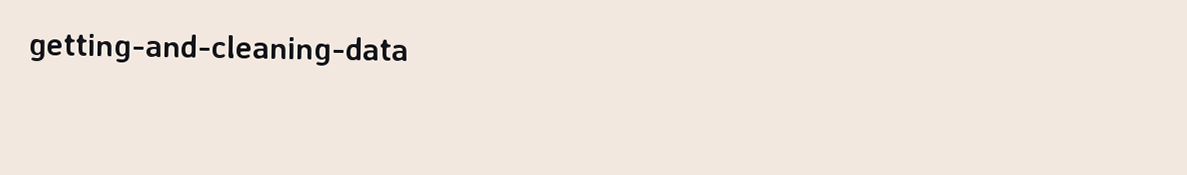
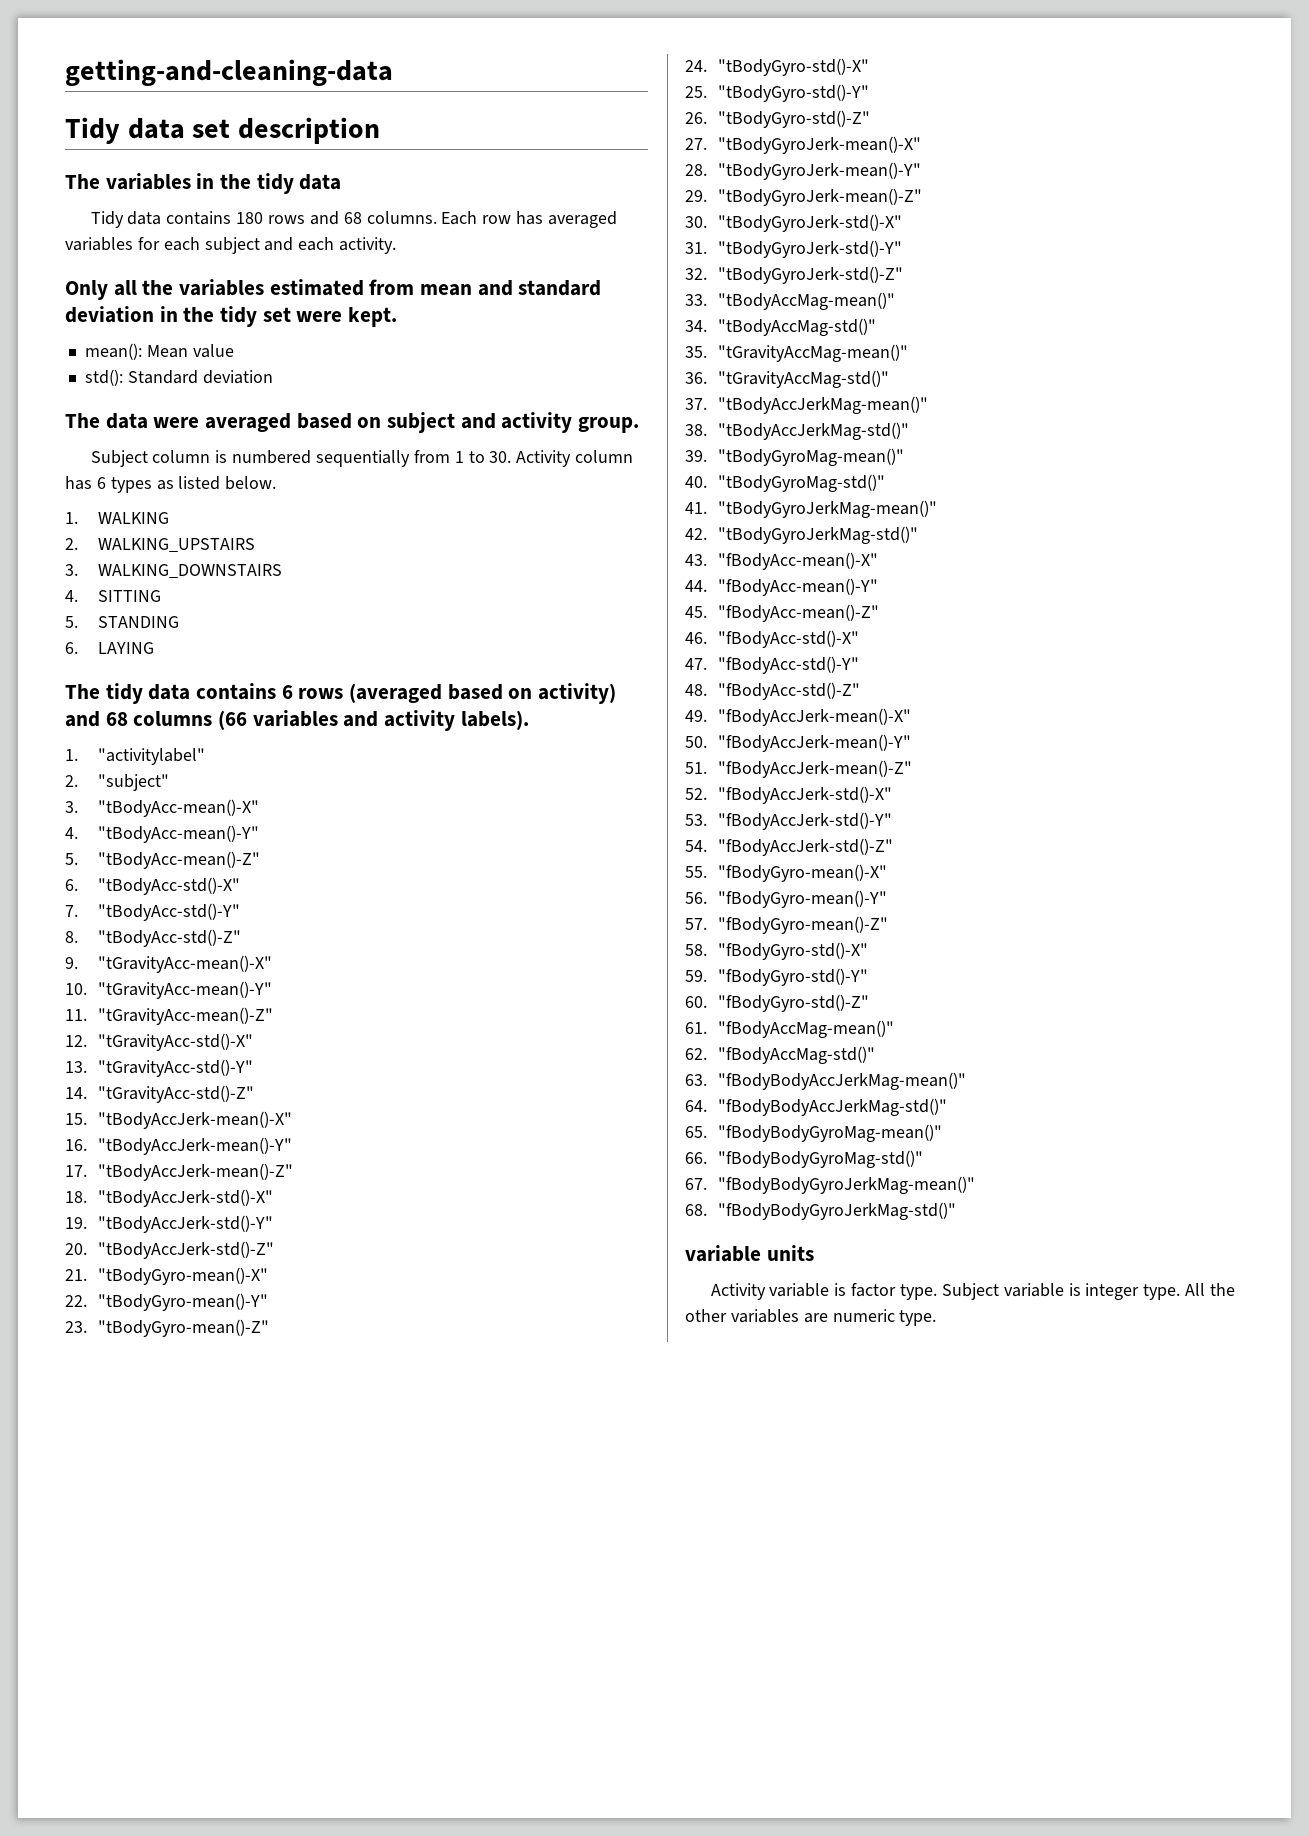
+ Tidy data set description
+ The variables in the tidy data
+ Tidy data contains 180 rows and 68 columns. Each row has averaged variables for each subject and each activity.
+ Only all the variables estimated from mean and standard deviation in the tidy set were kept.
+ mean(): Mean value
+ std(): Standard deviation
+ The data were averaged based on subject and activity group.
+ Subject column is numbered sequentially from 1 to 30. Activity column has 6 types as listed below.
+ 1. WALKING
+ 2. WALKING_UPSTAIRS
+ 3. WALKING_DOWNSTAIRS
+ 4. SITTING
+ 5. STANDING
+ 6. LAYING
+ The tidy data contains 6 rows (averaged based on activity) and 68 columns (66 variables and activity labels).
+ 1. "activitylabel"
+ 2. "subject"
+ 3. "tBodyAcc-mean()-X"
+ 4. "tBodyAcc-mean()-Y"
+ 5. "tBodyAcc-mean()-Z"
+ 6. "tBodyAcc-std()-X"
+ 7. "tBodyAcc-std()-Y"
+ 8. "tBodyAcc-std()-Z"
+ 9. "tGravityAcc-mean()-X"
+ 10. "tGravityAcc-mean()-Y"
+ 11. "tGravityAcc-mean()-Z"
+ 12. "tGravityAcc-std()-X"
+ 13. "tGravityAcc-std()-Y"
+ 14. "tGravityAcc-std()-Z"
+ 15. "tBodyAccJerk-mean()-X"
+ 16. "tBodyAccJerk-mean()-Y"
+ 17. "tBodyAccJerk-mean()-Z"
+ 18. "tBodyAccJerk-std()-X"
+ 19. "tBodyAccJerk-std()-Y"
+ 20. "tBodyAccJerk-std()-Z"
+ 21. "tBodyGyro-mean()-X"
+ 22. "tBodyGyro-mean()-Y"
+ 23. "tBodyGyro-mean()-Z"
+ 24. "tBodyGyro-std()-X"
+ 25. "tBodyGyro-std()-Y"
+ 26. "tBodyGyro-std()-Z"
+ 27. "tBodyGyroJerk-mean()-X"
+ 28. "tBodyGyroJerk-mean()-Y"
+ 29. "tBodyGyroJerk-mean()-Z"
+ 30. "tBodyGyroJerk-std()-X"
+ 31. "tBodyGyroJerk-std()-Y"
+ 32. "tBodyGyroJerk-std()-Z"
+ 33. "tBodyAccMag-mean()"
+ 34. "tBodyAccMag-std()"
+ 35. "tGravityAccMag-mean()"
+ 36. "tGravityAccMag-std()"
+ 37. "tBodyAccJerkMag-mean()"
+ 38. "tBodyAccJerkMag-std()"
+ 39. "tBodyGyroMag-mean()"
+ 40. "tBodyGyroMag-std()"
+ 41. "tBodyGyroJerkMag-mean()"
+ 42. "tBodyGyroJerkMag-std()"
+ 43. "fBodyAcc-mean()-X"
+ 44. "fBodyAcc-mean()-Y"
+ 45. "fBodyAcc-mean()-Z"
+ 46. "fBodyAcc-std()-X"
+ 47. "fBodyAcc-std()-Y"
+ 48. "fBodyAcc-std()-Z"
+ 49. "fBodyAccJerk-mean()-X"
+ 50. "fBodyAccJerk-mean()-Y"
+ 51. "fBodyAccJerk-mean()-Z"
+ 52. "fBodyAccJerk-std()-X"
+ 53. "fBodyAccJerk-std()-Y"
+ 54. "fBodyAccJerk-std()-Z"
+ 55. "fBodyGyro-mean()-X"
+ 56. "fBodyGyro-mean()-Y"
+ 57. "fBodyGyro-mean()-Z"
+ 58. "fBodyGyro-std()-X"
+ 59. "fBodyGyro-std()-Y"
+ 60. "fBodyGyro-std()-Z"
+ 61. "fBodyAccMag-mean()"
+ 62. "fBodyAccMag-std()"
+ 63. "fBodyBodyAccJerkMag-mean()"
+ 64. "fBodyBodyAccJerkMag-std()"
+ 65. "fBodyBodyGyroMag-mean()"
+ 66. "fBodyBodyGyroMag-std()"
+ 67. "fBodyBodyGyroJerkMag-mean()"
+ 68. "fBodyBodyGyroJerkMag-std()"
+ variable units
+ Activity variable is factor type. Subject variable is integer type. All the other variables are numeric type.

